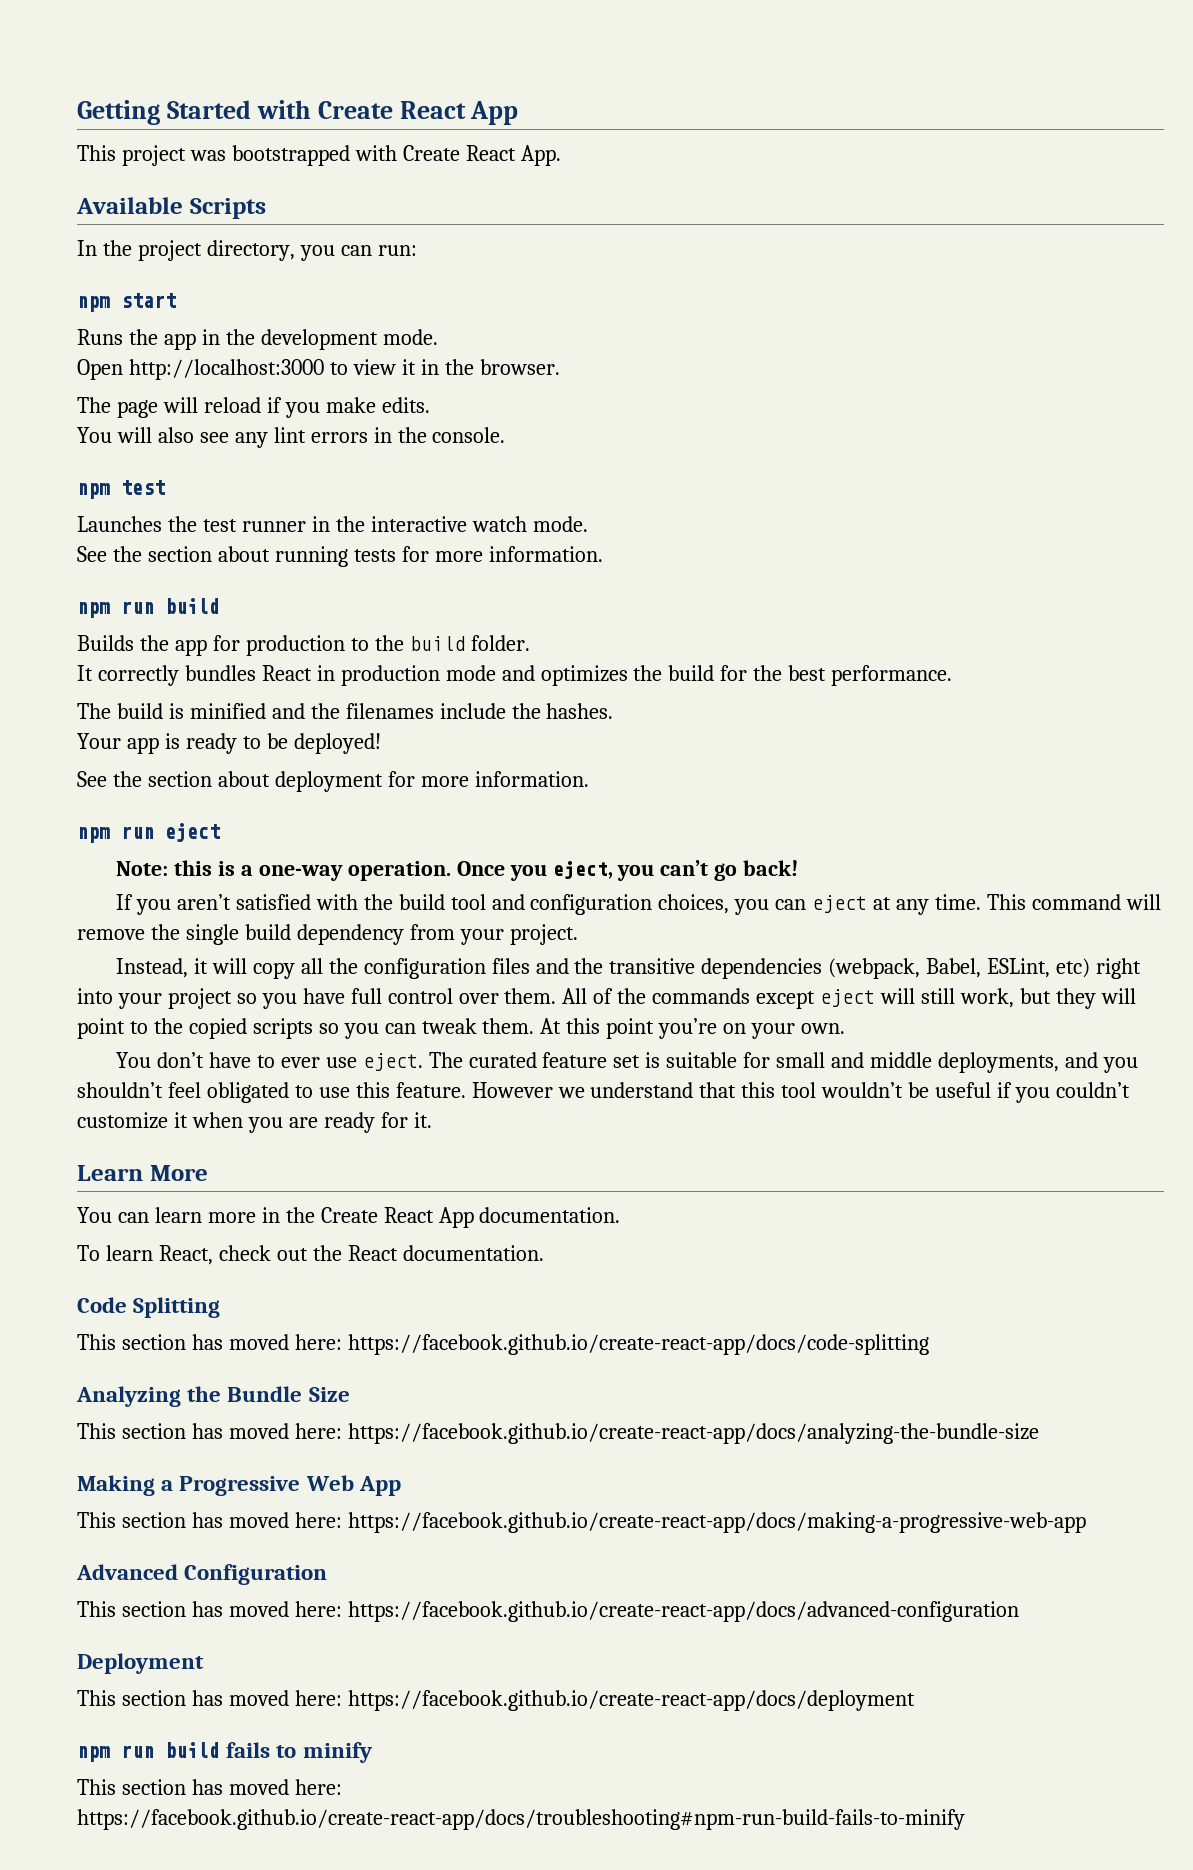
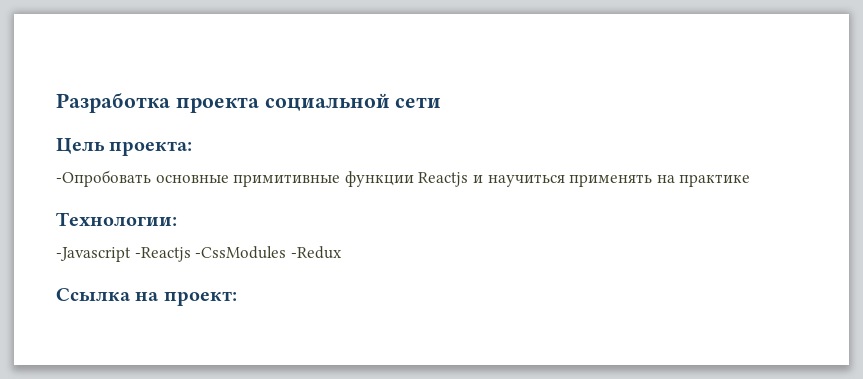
- Getting Started with Create React App
- This project was bootstrapped with Create React App.
- Available Scripts
- In the project directory, you can run:
- npm start
- Runs the app in the development mode.
- Open http://localhost:3000 to view it in the browser.
- The page will reload if you make edits.
- You will also see any lint errors in the console.
- npm test
- Launches the test runner in the interactive watch mode.
- See the section about running tests for more information.
- npm run build
- Builds the app for production to the build folder.
- It correctly bundles React in production mode and optimizes the build for the best performance.
- The build is minified and the filenames include the hashes.
- Your app is ready to be deployed!
- See the section about deployment for more information.
- npm run eject
- Note: this is a one-way operation. Once you eject, you can’t go back!
- If you aren’t satisfied with the build tool and configuration choices, you can eject at any time. This command will remove the single build dependency from your project.
- Instead, it will copy all the configuration files and the transitive dependencies (webpack, Babel, ESLint, etc) right into your project so you have full control over them. All of the commands except eject will still work, but they will point to the copied scripts so you can tweak them. At this point you’re on your own.
- You don’t have to ever use eject. The curated feature set is suitable for small and middle deployments, and you shouldn’t feel obligated to use this feature. However we understand that this tool wouldn’t be useful if you couldn’t customize it when you are ready for it.
- Learn More
- You can learn more in the Create React App documentation.
- To learn React, check out the React documentation.
- Code Splitting
- This section has moved here: https://facebook.github.io/create-react-app/docs/code-splitting
- Analyzing the Bundle Size
- This section has moved here: https://facebook.github.io/create-react-app/docs/analyzing-the-bundle-size
- Making a Progressive Web App
- This section has moved here: https://facebook.github.io/create-react-app/docs/making-a-progressive-web-app
- Advanced Configuration
- This section has moved here: https://facebook.github.io/create-react-app/docs/advanced-configuration
- Deployment
- This section has moved here: https://facebook.github.io/create-react-app/docs/deployment
- npm run build fails to minify
- This section has moved here: https://facebook.github.io/create-react-app/docs/troubleshooting#npm-run-build-fails-to-minify
+ Разработка проекта социальной сети
+ Цель проекта:
+ -Опробовать основные примитивные функции Reactjs и научиться применять на практике
+ Технологии:
+ -Javascript -Reactjs -CssModules -Redux
+ Ссылка на проект:

